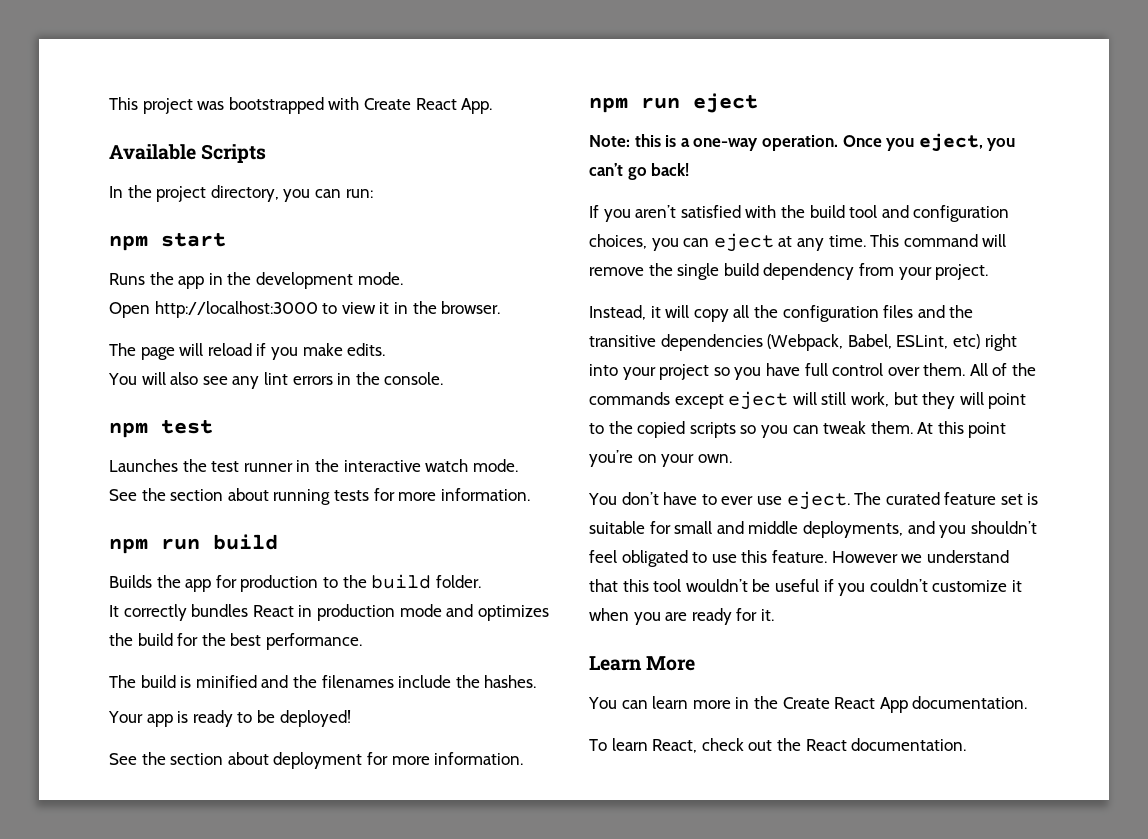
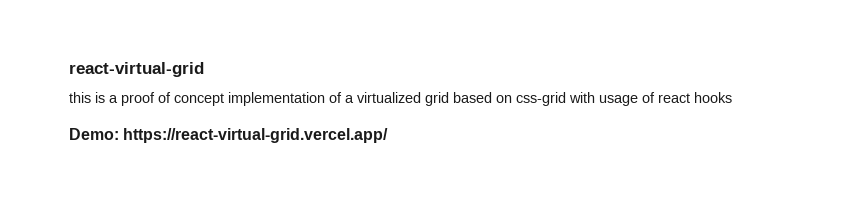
- This project was bootstrapped with Create React App.
- Available Scripts
- In the project directory, you can run:
- npm start
- Runs the app in the development mode.
- Open http://localhost:3000 to view it in the browser.
- The page will reload if you make edits.
- You will also see any lint errors in the console.
- npm test
- Launches the test runner in the interactive watch mode.
- See the section about running tests for more information.
- npm run build
- Builds the app for production to the build folder.
- It correctly bundles React in production mode and optimizes the build for the best performance.
- The build is minified and the filenames include the hashes.
- Your app is ready to be deployed!
- See the section about deployment for more information.
- npm run eject
- Note: this is a one-way operation. Once you eject, you can’t go back!
- If you aren’t satisfied with the build tool and configuration choices, you can eject at any time. This command will remove the single build dependency from your project.
- Instead, it will copy all the configuration files and the transitive dependencies (Webpack, Babel, ESLint, etc) right into your project so you have full control over them. All of the commands except eject will still work, but they will point to the copied scripts so you can tweak them. At this point you’re on your own.
- You don’t have to ever use eject. The curated feature set is suitable for small and middle deployments, and you shouldn’t feel obligated to use this feature. However we understand that this tool wouldn’t be useful if you couldn’t customize it when you are ready for it.
- Learn More
- You can learn more in the Create React App documentation.
- To learn React, check out the React documentation.
+ react-virtual-grid
+ this is a proof of concept implementation of a virtualized grid based on css-grid with usage of react hooks
+ Demo: https://react-virtual-grid.vercel.app/

